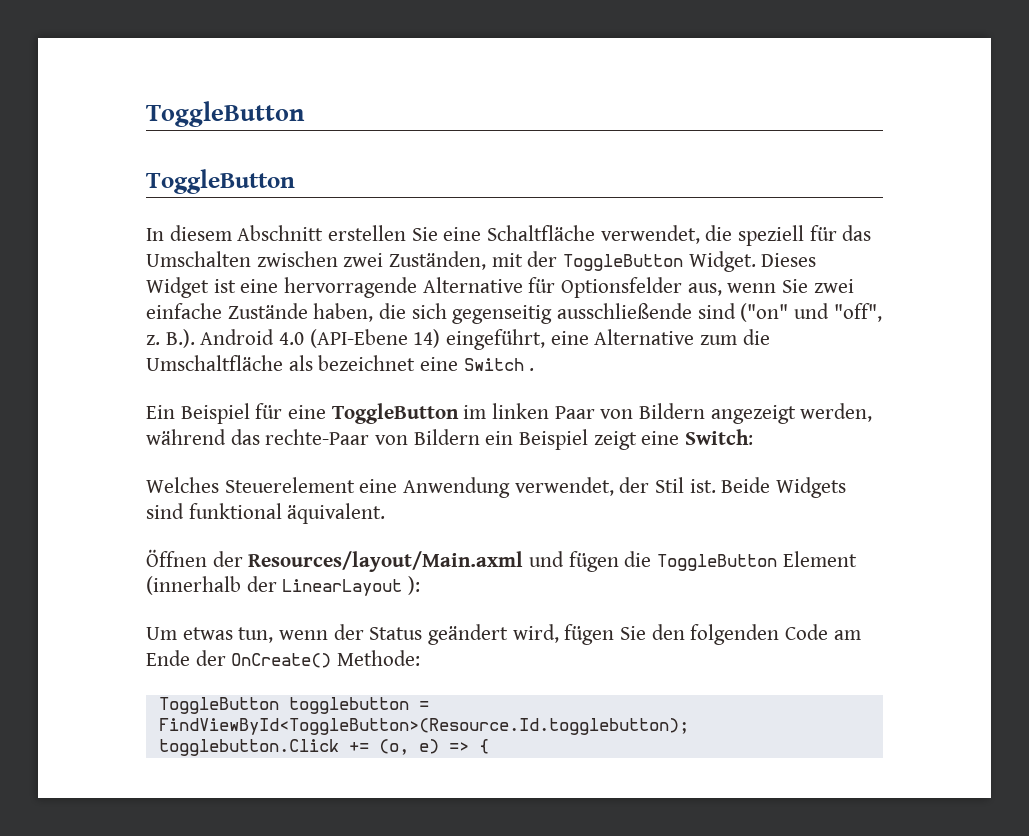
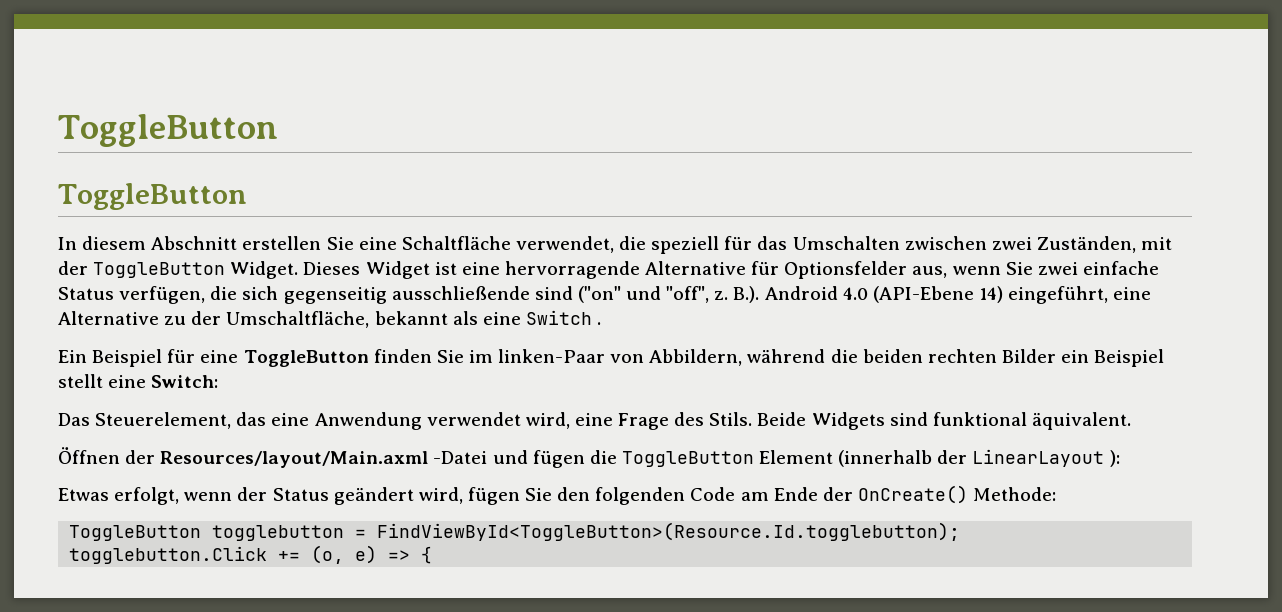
- Dieses Widget ist eine hervorragende Alternative für Optionsfelder aus, wenn Sie zwei einfache Zustände haben, die sich gegenseitig ausschließende sind ("on" und "off", z.
+ Dieses Widget ist eine hervorragende Alternative für Optionsfelder aus, wenn Sie zwei einfache Status verfügen, die sich gegenseitig ausschließende sind ("on" und "off", z.
- B.). Android 4.0 (API-Ebene 14) eingeführt, eine Alternative zum die Umschaltfläche als bezeichnet eine Switch .
+ B.). Android 4.0 (API-Ebene 14) eingeführt, eine Alternative zu der Umschaltfläche, bekannt als eine Switch .
- Ein Beispiel für eine ToggleButton im linken Paar von Bildern angezeigt werden, während das rechte-Paar von Bildern ein Beispiel zeigt eine Switch:
+ Ein Beispiel für eine ToggleButton finden Sie im linken-Paar von Abbildern, während die beiden rechten Bilder ein Beispiel stellt eine Switch:
- Welches Steuerelement eine Anwendung verwendet, der Stil ist.
+ Das Steuerelement, das eine Anwendung verwendet wird, eine Frage des Stils.
- Öffnen der Resources/layout/Main.axml und fügen die ToggleButton Element (innerhalb der LinearLayout ):
+ Öffnen der Resources/layout/Main.axml -Datei und fügen die ToggleButton Element (innerhalb der LinearLayout ):
- Um etwas tun, wenn der Status geändert wird, fügen Sie den folgenden Code am Ende der OnCreate() Methode:
+ Etwas erfolgt, wenn der Status geändert wird, fügen Sie den folgenden Code am Ende der OnCreate() Methode:

